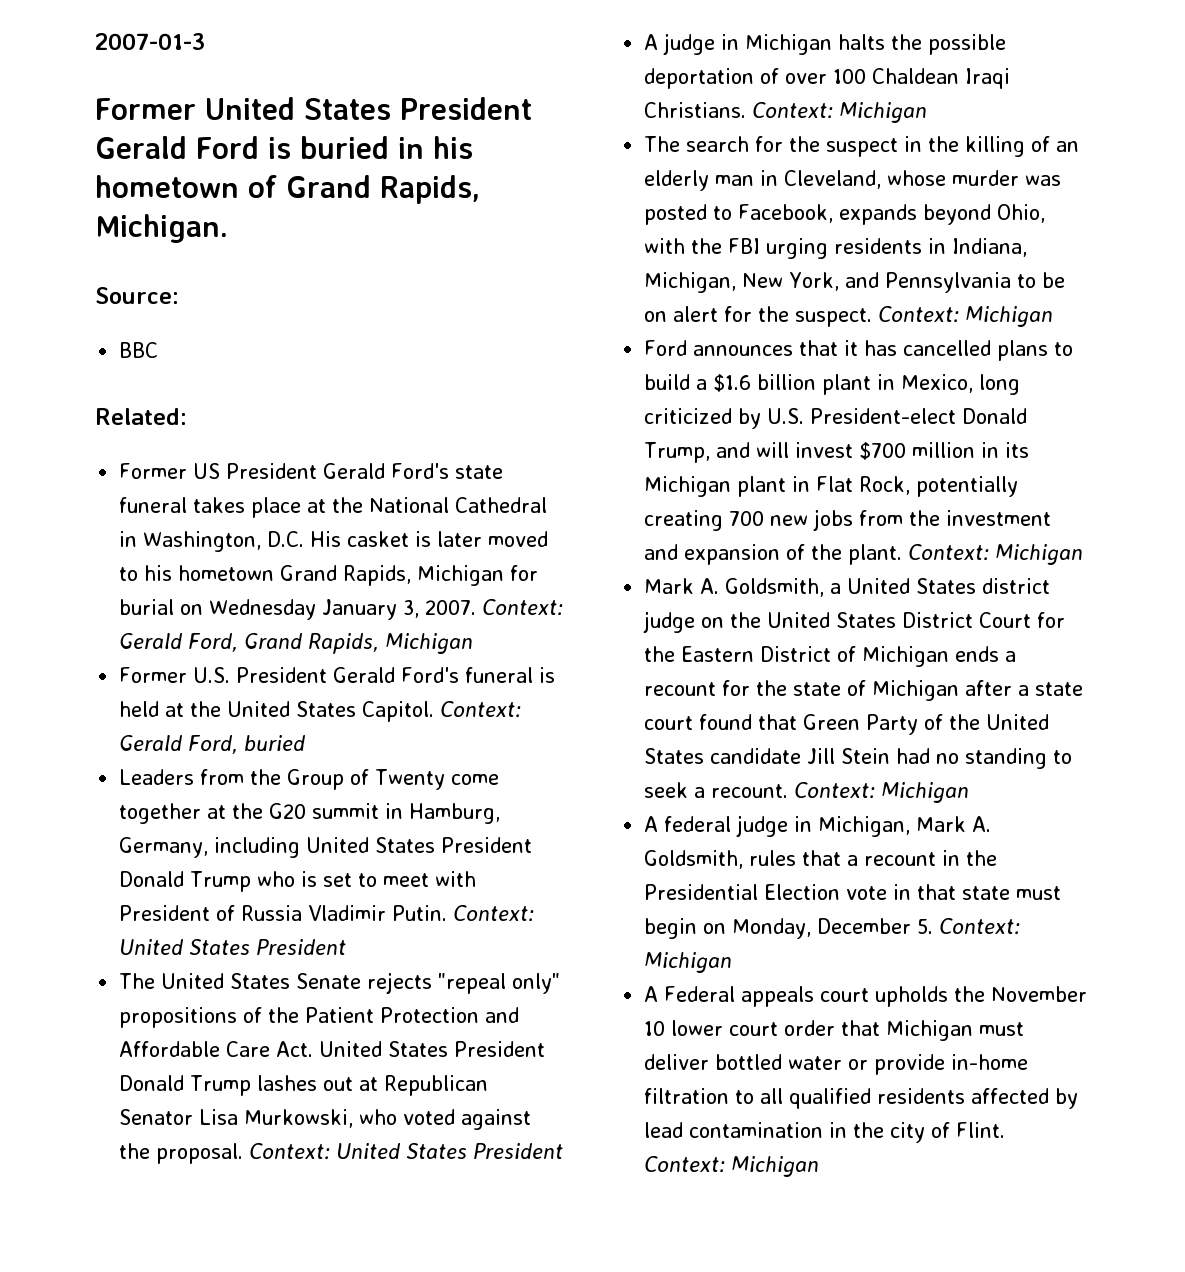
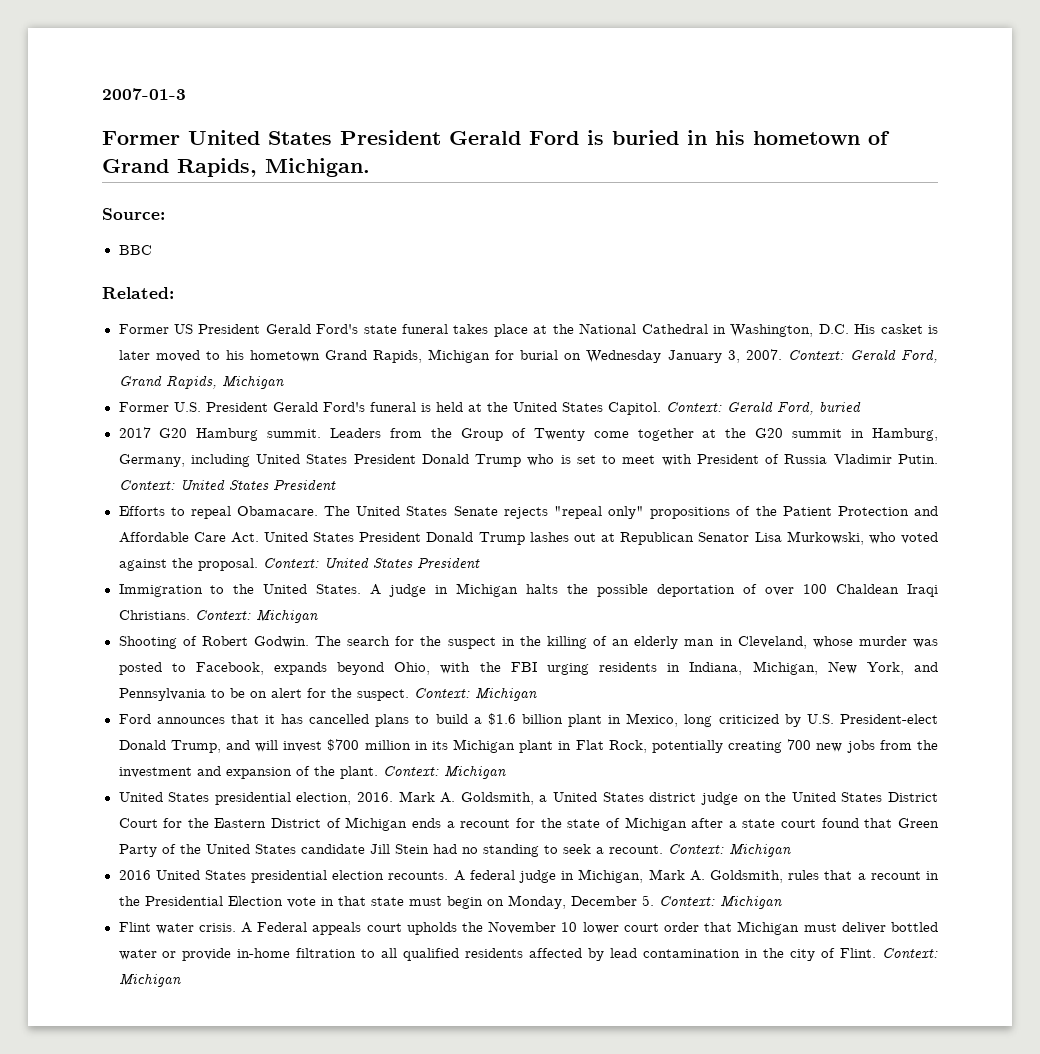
+ 2017 G20 Hamburg summit.
+ Efforts to repeal Obamacare.
+ Immigration to the United States.
+ Shooting of Robert Godwin.
+ United States presidential election, 2016.
+ 2016 United States presidential election recounts.
+ Flint water crisis.

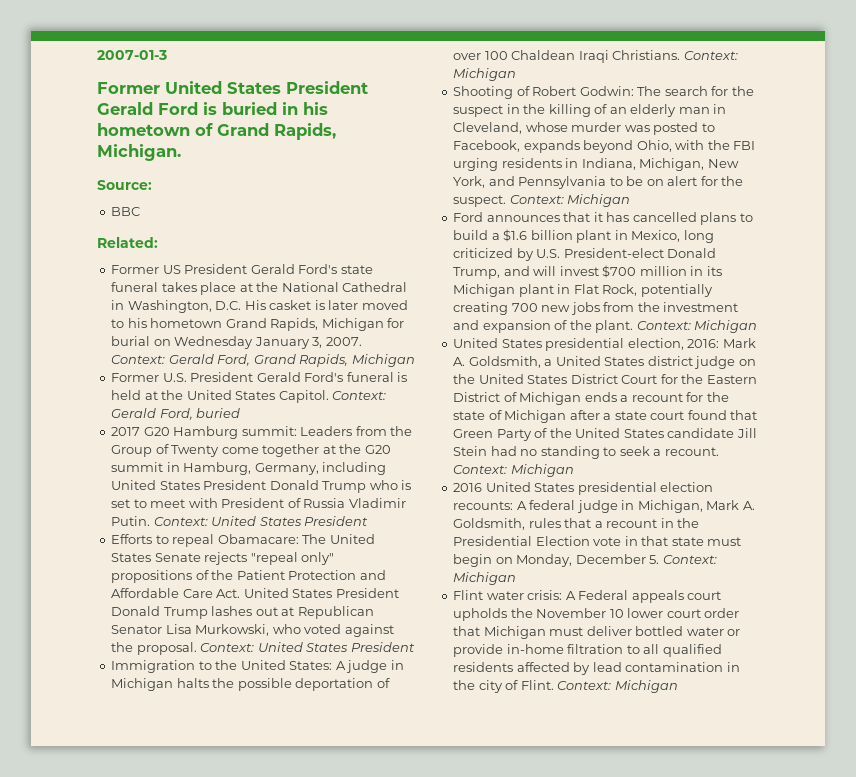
- 2017 G20 Hamburg summit. Leaders from the Group of Twenty come together at the G20 summit in Hamburg, Germany, including United States President Donald Trump who is set to meet with President of Russia Vladimir Putin.
+ 2017 G20 Hamburg summit: Leaders from the Group of Twenty come together at the G20 summit in Hamburg, Germany, including United States President Donald Trump who is set to meet with President of Russia Vladimir Putin.
- Efforts to repeal Obamacare. The United States Senate rejects "repeal only" propositions of the Patient Protection and Affordable Care Act. United States President Donald Trump lashes out at Republican Senator Lisa Murkowski, who voted against the proposal.
+ Efforts to repeal Obamacare: The United States Senate rejects "repeal only" propositions of the Patient Protection and Affordable Care Act. United States President Donald Trump lashes out at Republican Senator Lisa Murkowski, who voted against the proposal.
- Immigration to the United States. A judge in Michigan halts the possible deportation of over 100 Chaldean Iraqi Christians.
+ Immigration to the United States: A judge in Michigan halts the possible deportation of over 100 Chaldean Iraqi Christians.
- Shooting of Robert Godwin. The search for the suspect in the killing of an elderly man in Cleveland, whose murder was posted to Facebook, expands beyond Ohio, with the FBI urging residents in Indiana, Michigan, New York, and Pennsylvania to be on alert for the suspect.
+ Shooting of Robert Godwin: The search for the suspect in the killing of an elderly man in Cleveland, whose murder was posted to Facebook, expands beyond Ohio, with the FBI urging residents in Indiana, Michigan, New York, and Pennsylvania to be on alert for the suspect.
- United States presidential election, 2016. Mark A. Goldsmith, a United States district judge on the United States District Court for the Eastern District of Michigan ends a recount for the state of Michigan after a state court found that Green Party of the United States candidate Jill Stein had no standing to seek a recount.
+ United States presidential election, 2016: Mark A. Goldsmith, a United States district judge on the United States District Court for the Eastern District of Michigan ends a recount for the state of Michigan after a state court found that Green Party of the United States candidate Jill Stein had no standing to seek a recount.
- 2016 United States presidential election recounts. A federal judge in Michigan, Mark A. Goldsmith, rules that a recount in the Presidential Election vote in that state must begin on Monday, December 5. Context: Michigan
+ 2016 United States presidential election recounts: A federal judge in Michigan, Mark A. Goldsmith, rules that a recount in the Presidential Election vote in that state must begin on Monday, December 5. Context: Michigan
- Flint water crisis. A Federal appeals court upholds the November 10 lower court order that Michigan must deliver bottled water or provide in-home filtration to all qualified residents affected by lead contamination in the city of Flint.
+ Flint water crisis: A Federal appeals court upholds the November 10 lower court order that Michigan must deliver bottled water or provide in-home filtration to all qualified residents affected by lead contamination in the city of Flint.

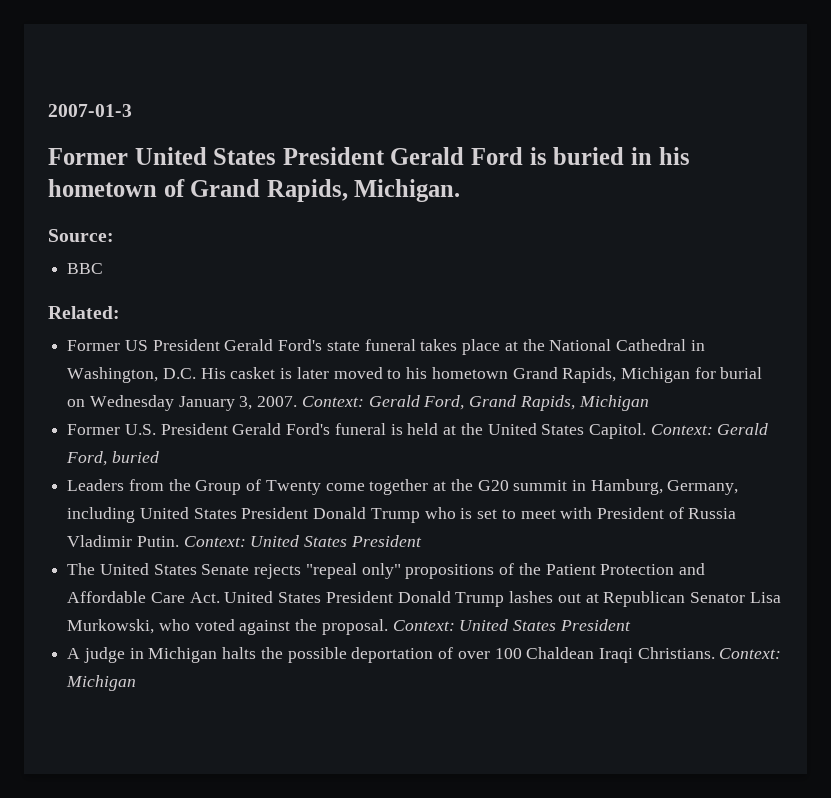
- 2017 G20 Hamburg summit: Leaders from the Group of Twenty come together at the G20 summit in Hamburg, Germany, including United States President Donald Trump who is set to meet with President of Russia Vladimir Putin.
+ Leaders from the Group of Twenty come together at the G20 summit in Hamburg, Germany, including United States President Donald Trump who is set to meet with President of Russia Vladimir Putin.
- Efforts to repeal Obamacare: The United States Senate rejects "repeal only" propositions of the Patient Protection and Affordable Care Act. United States President Donald Trump lashes out at Republican Senator Lisa Murkowski, who voted against the proposal.
+ The United States Senate rejects "repeal only" propositions of the Patient Protection and Affordable Care Act. United States President Donald Trump lashes out at Republican Senator Lisa Murkowski, who voted against the proposal.
- Immigration to the United States: A judge in Michigan halts the possible deportation of over 100 Chaldean Iraqi Christians.
+ A judge in Michigan halts the possible deportation of over 100 Chaldean Iraqi Christians.
- Shooting of Robert Godwin: The search for the suspect in the killing of an elderly man in Cleveland, whose murder was posted to Facebook, expands beyond Ohio, with the FBI urging residents in Indiana, Michigan, New York, and Pennsylvania to be on alert for the suspect. Context: Michigan
- Ford announces that it has cancelled plans to build a $1.6 billion plant in Mexico, long criticized by U.S. President-elect Donald Trump, and will invest $700 million in its Michigan plant in Flat Rock, potentially creating 700 new jobs from the investment and expansion of the plant. Context: Michigan
- United States presidential election, 2016: Mark A. Goldsmith, a United States district judge on the United States District Court for the Eastern District of Michigan ends a recount for the state of Michigan after a state court found that Green Party of the United States candidate Jill Stein had no standing to seek a recount. Context: Michigan
- 2016 United States presidential election recounts: A federal judge in Michigan, Mark A. Goldsmith, rules that a recount in the Presidential Election vote in that state must begin on Monday, December 5. Context: Michigan
- Flint water crisis: A Federal appeals court upholds the November 10 lower court order that Michigan must deliver bottled water or provide in-home filtration to all qualified residents affected by lead contamination in the city of Flint. Context: Michigan

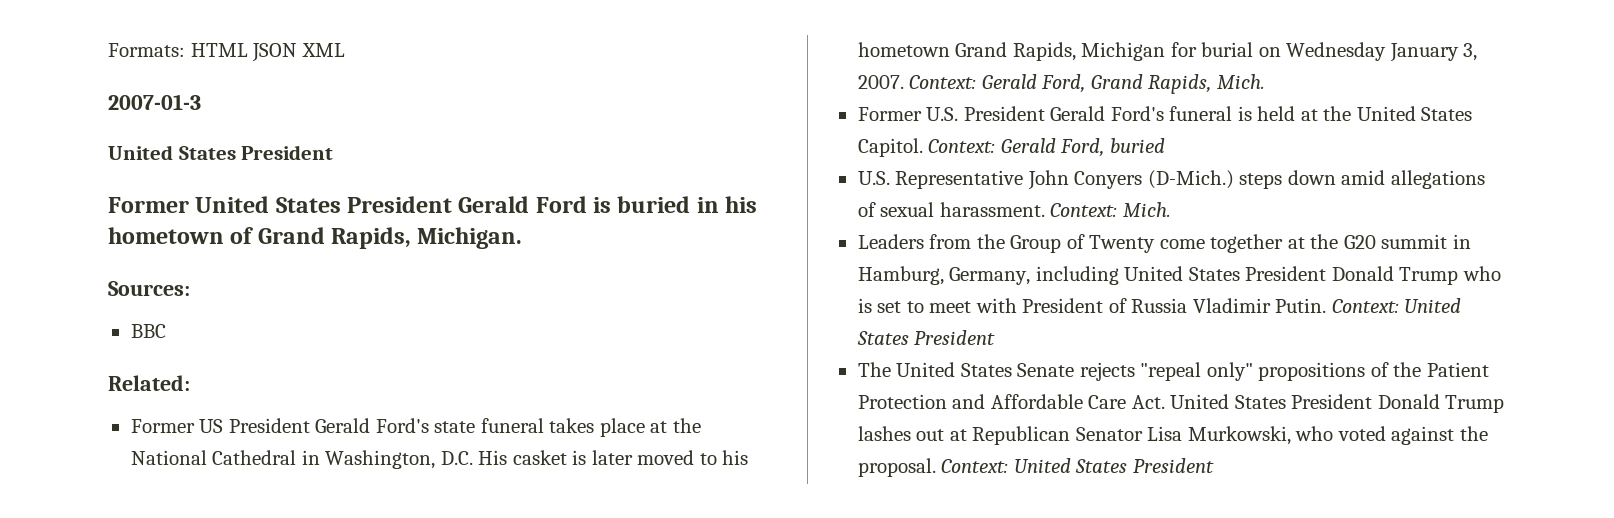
+ Formats: HTML JSON XML
  2007-01-3
+ United States President
- Source:
+ Sources:
- Context: Gerald Ford, Grand Rapids, Michigan
+ Context: Gerald Ford, Grand Rapids, Mich.
+ U.S. Representative John Conyers (D-Mich.) steps down amid allegations of sexual harassment. Context: Mich.
- A judge in Michigan halts the possible deportation of over 100 Chaldean Iraqi Christians. Context: Michigan

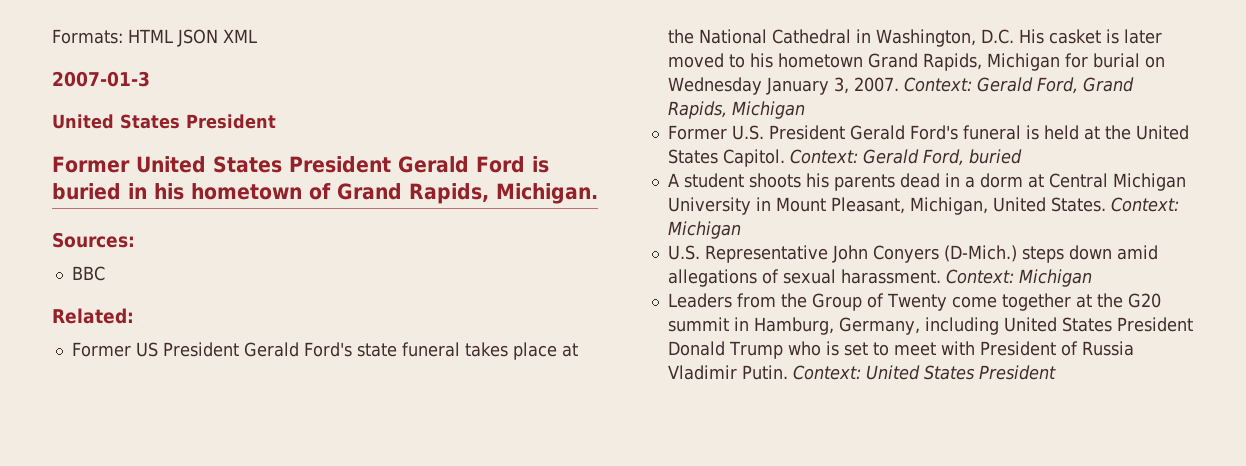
- Context: Gerald Ford, Grand Rapids, Mich.
+ Context: Gerald Ford, Grand Rapids, Michigan
+ A student shoots his parents dead in a dorm at Central Michigan University in Mount Pleasant, Michigan, United States. Context: Michigan
- U.S. Representative John Conyers (D-Mich.) steps down amid allegations of sexual harassment. Context: Mich.
+ U.S. Representative John Conyers (D-Mich.) steps down amid allegations of sexual harassment. Context: Michigan
- The United States Senate rejects "repeal only" propositions of the Patient Protection and Affordable Care Act. United States President Donald Trump lashes out at Republican Senator Lisa Murkowski, who voted against the proposal. Context: United States President

